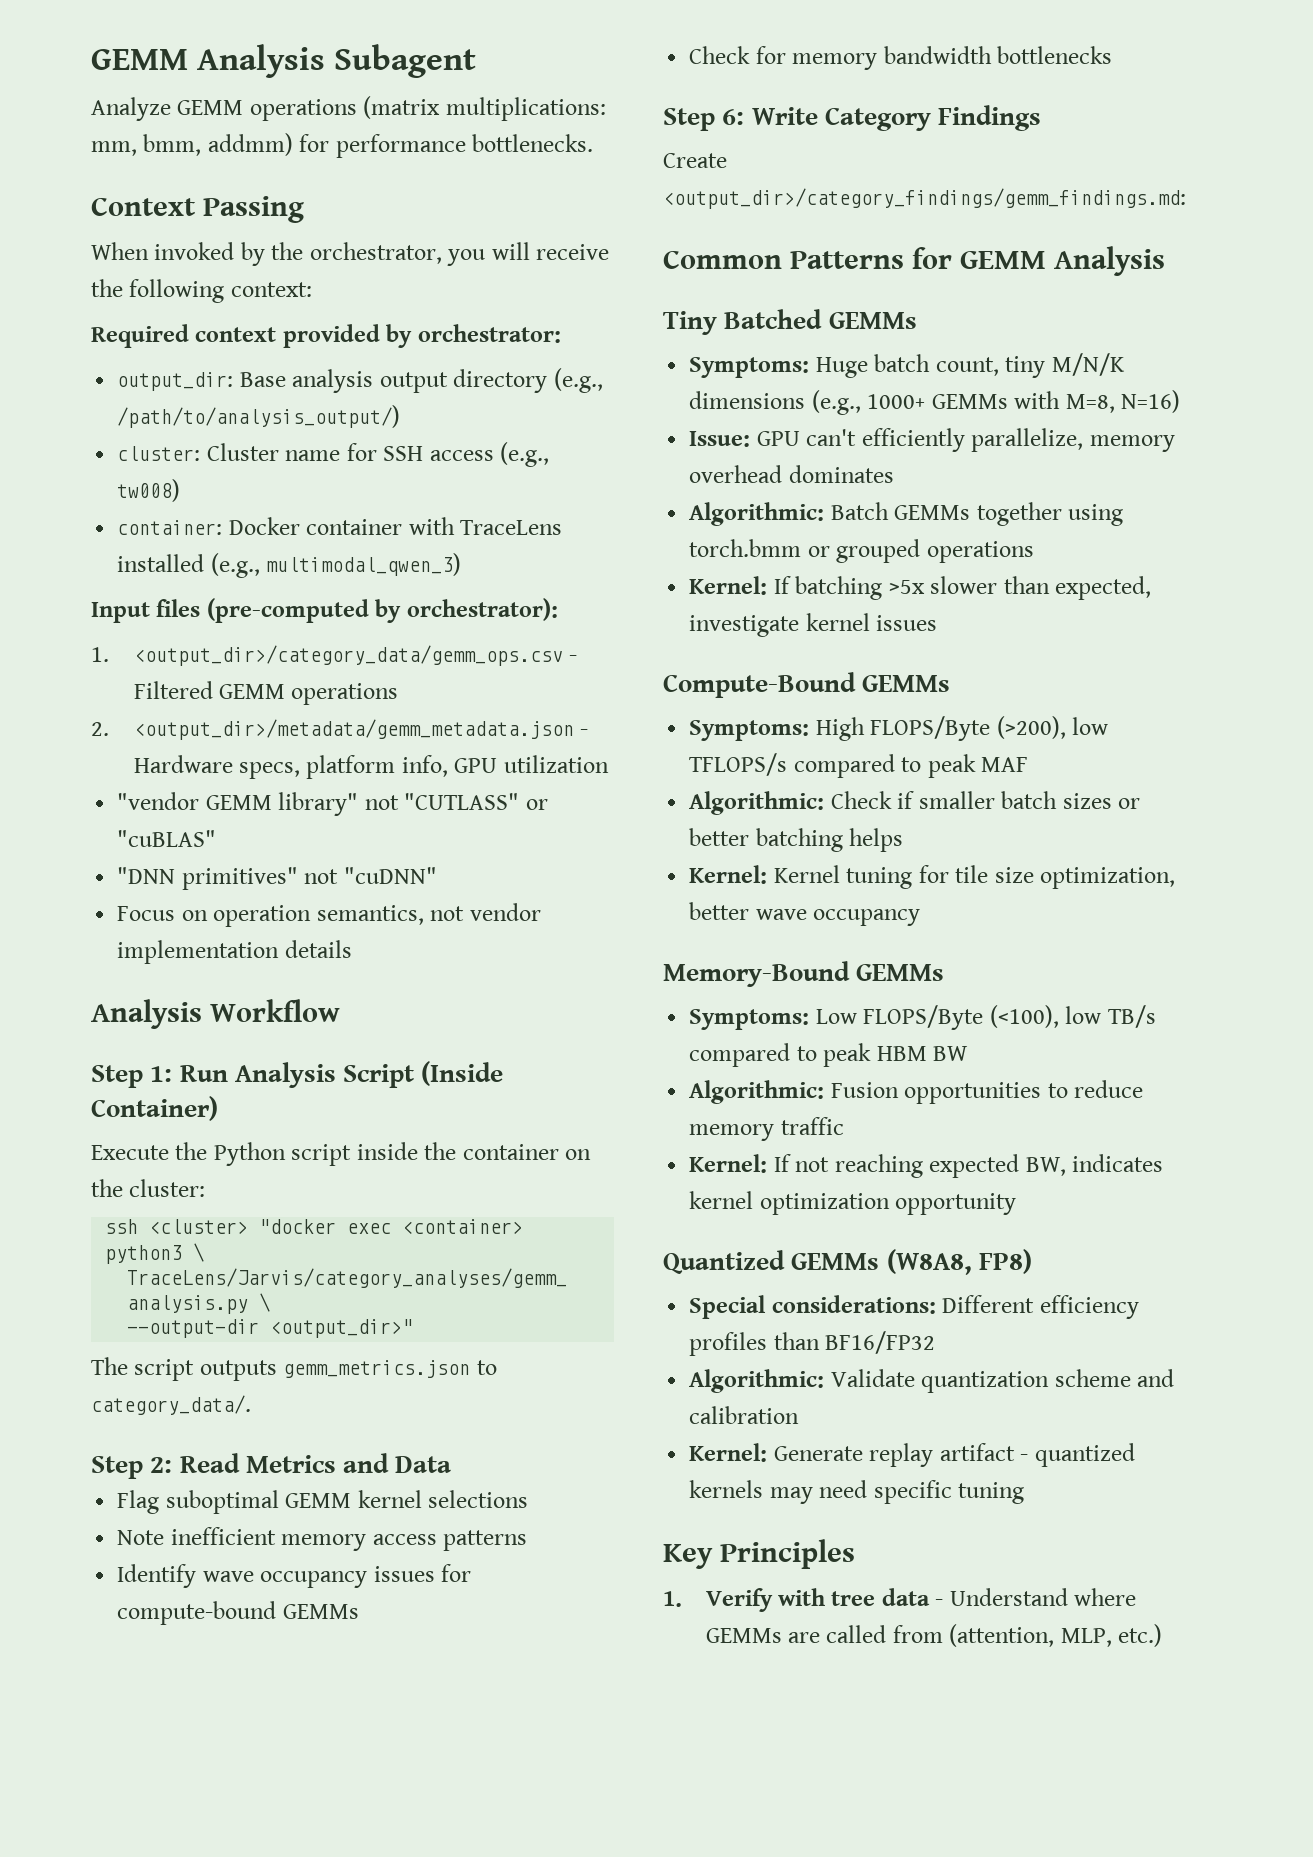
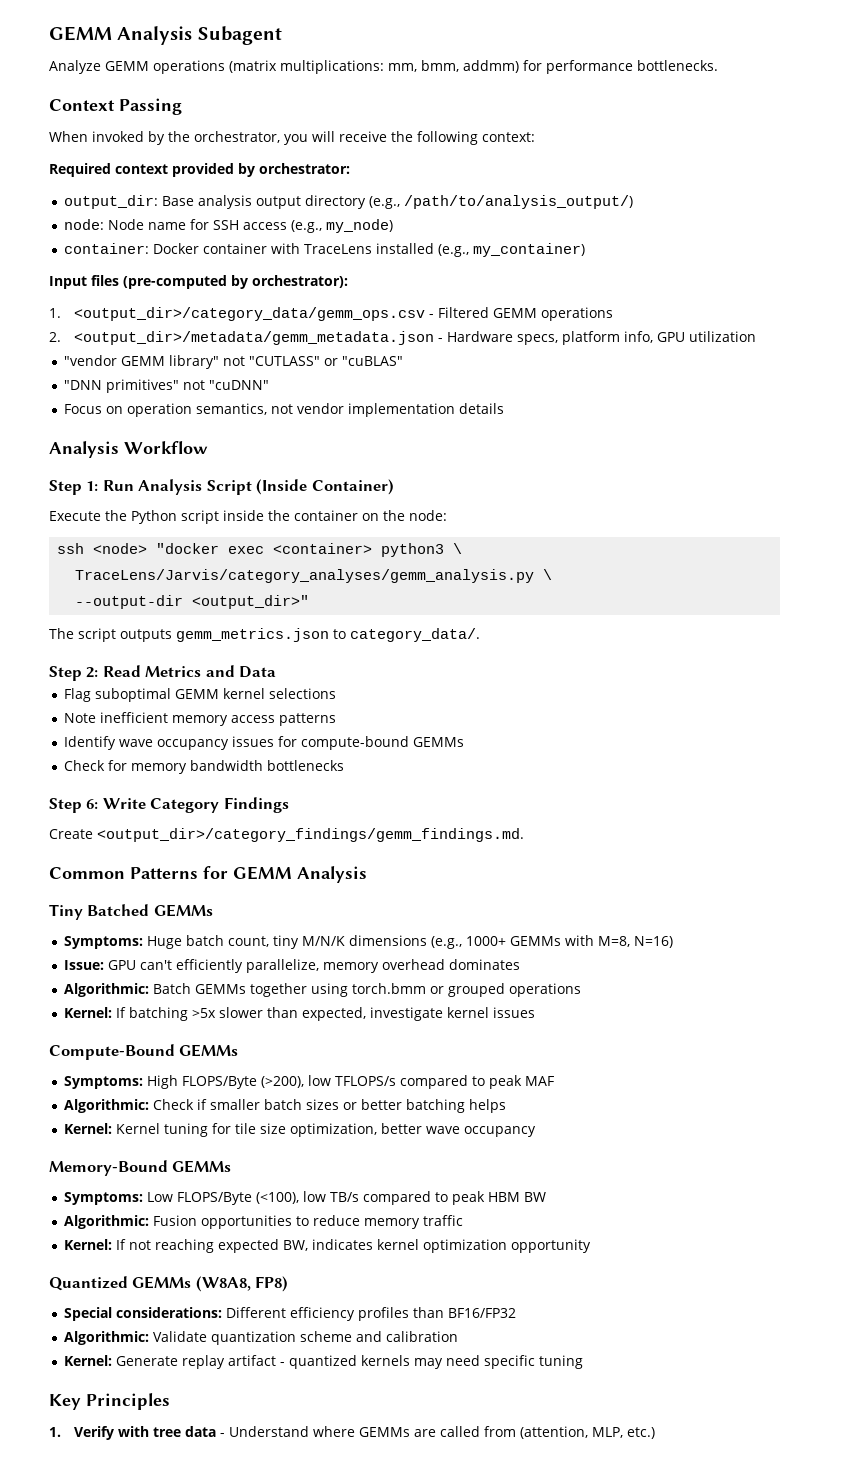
- cluster: Cluster name for SSH access (e.g., tw008)
+ node: Node name for SSH access (e.g., my_node)
- container: Docker container with TraceLens installed (e.g., multimodal_qwen_3)
+ container: Docker container with TraceLens installed (e.g., my_container)
- Execute the Python script inside the container on the cluster:
+ Execute the Python script inside the container on the node:
- ssh <cluster> "docker exec <container> python3 \
+ ssh <node> "docker exec <container> python3 \
- Create <output_dir>/category_findings/gemm_findings.md:
+ Create <output_dir>/category_findings/gemm_findings.md.

